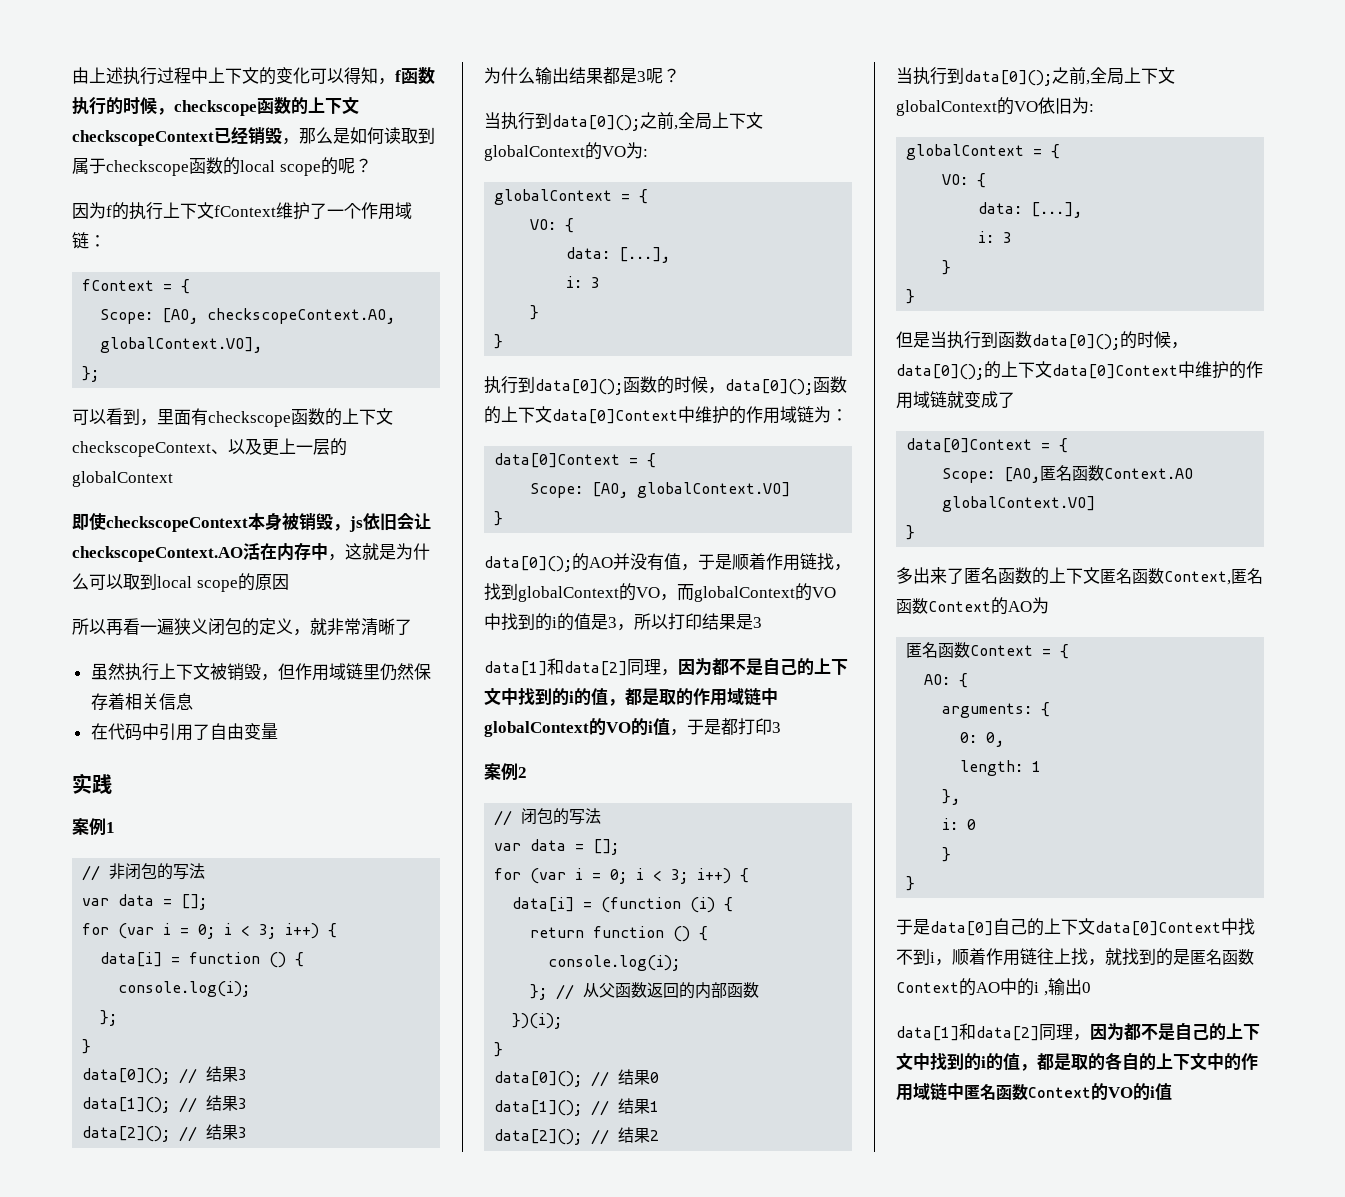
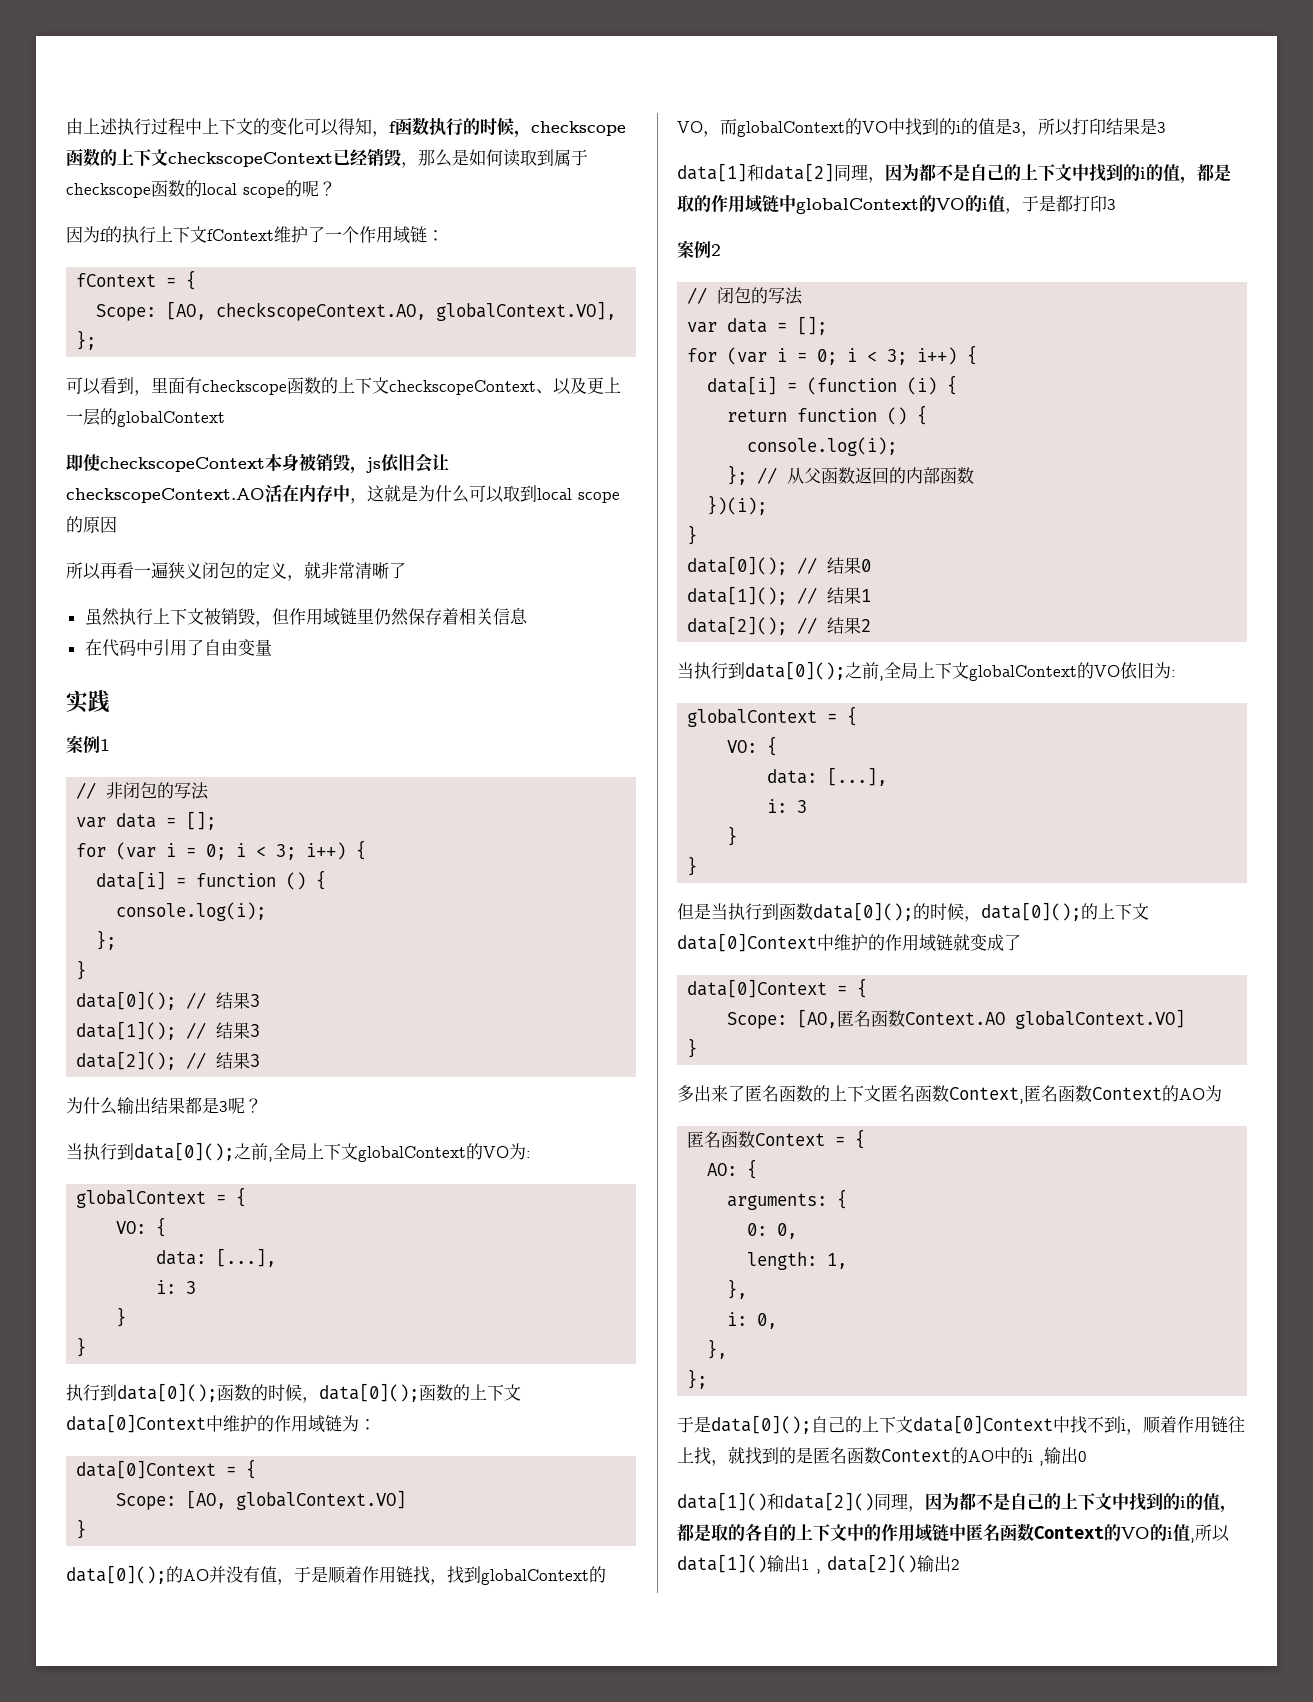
- length: 1
+ length: 1,
- i: 0
- }
- }
- 于是data[0]自己的上下文data[0]Context中找不到i，顺着作用链往上找，就找到的是匿名函数Context的AO中的i ,输出0
+ i: 0,
+ },
+ };
+ 于是data[0]();自己的上下文data[0]Context中找不到i，顺着作用链往上找，就找到的是匿名函数Context的AO中的i ,输出0
- data[1]和data[2]同理，因为都不是自己的上下文中找到的i的值，都是取的各自的上下文中的作用域链中匿名函数Context的VO的i值
+ data[1]()和data[2]()同理，因为都不是自己的上下文中找到的i的值，都是取的各自的上下文中的作用域链中匿名函数Context的VO的i值,所以data[1]()输出1 , data[2]()输出2

